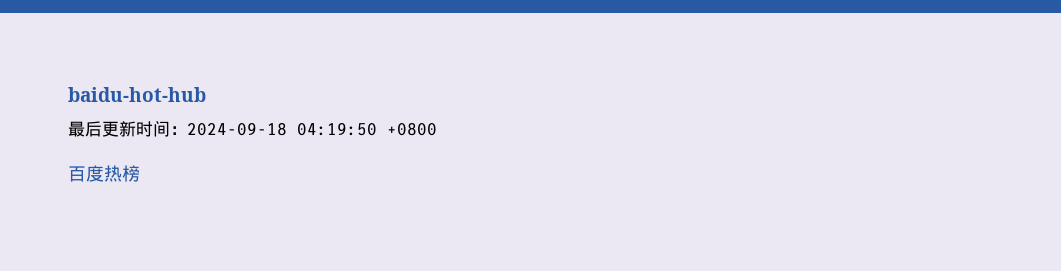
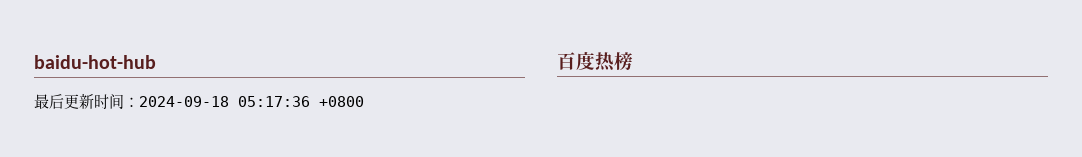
- 最后更新时间：2024-09-18 04:19:50 +0800
+ 最后更新时间：2024-09-18 05:17:36 +0800

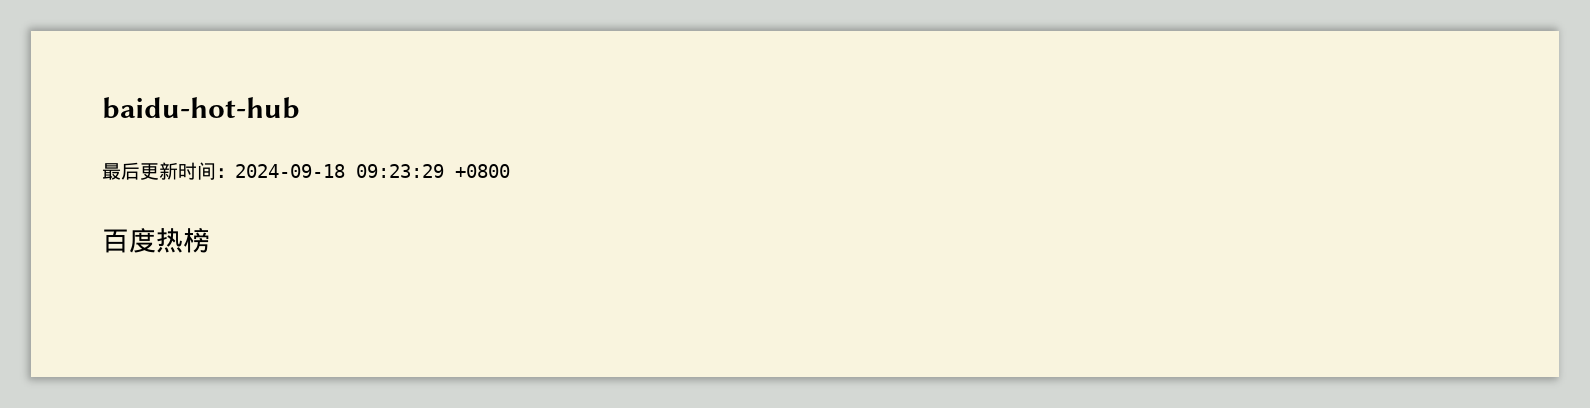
- 最后更新时间：2024-09-18 05:17:36 +0800
+ 最后更新时间：2024-09-18 09:23:29 +0800

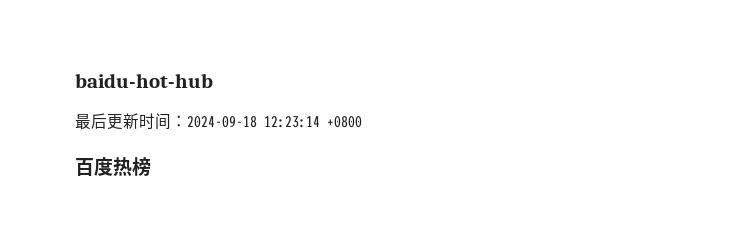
- 最后更新时间：2024-09-18 09:23:29 +0800
+ 最后更新时间：2024-09-18 12:23:14 +0800

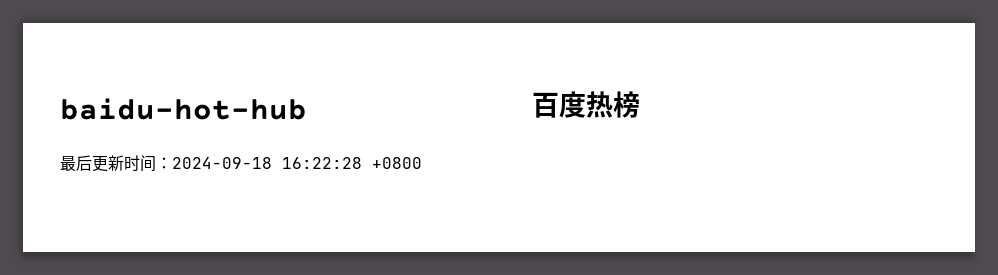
- 最后更新时间：2024-09-18 12:23:14 +0800
+ 最后更新时间：2024-09-18 16:22:28 +0800

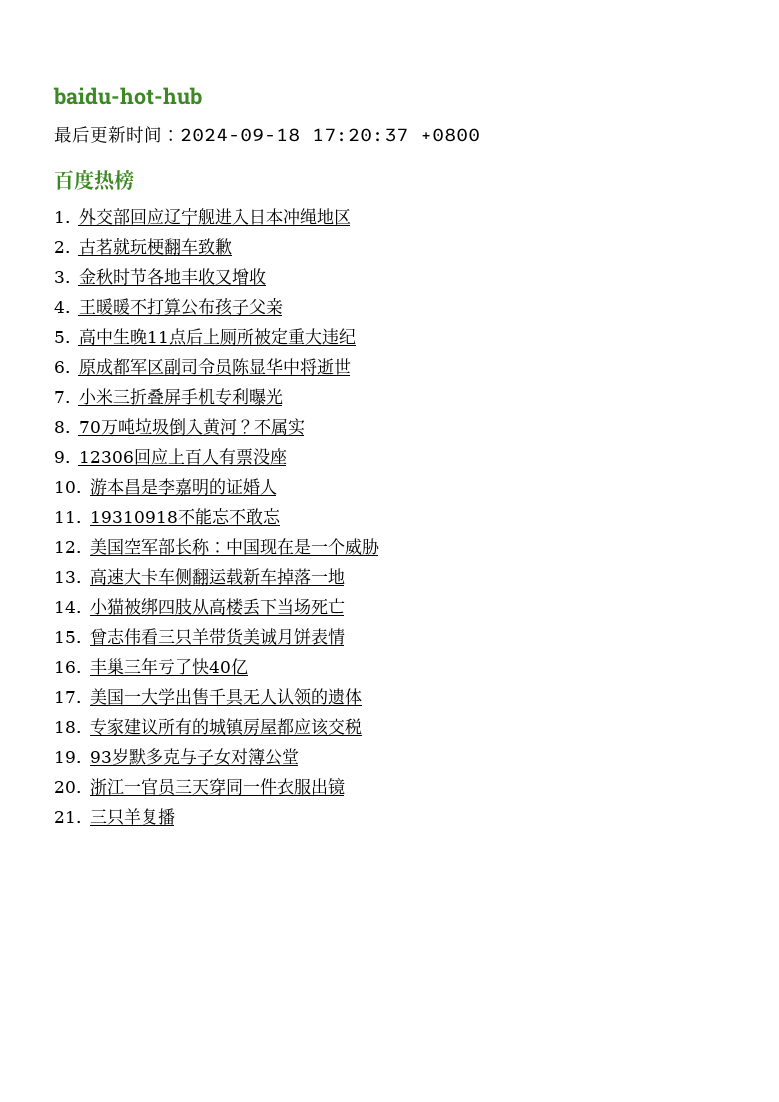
- 最后更新时间：2024-09-18 16:22:28 +0800
+ 最后更新时间：2024-09-18 17:20:37 +0800
+ 1.外交部回应辽宁舰进入日本冲绳地区
+ 2.古茗就玩梗翻车致歉
+ 3.金秋时节各地丰收又增收
+ 4.王暖暖不打算公布孩子父亲
+ 5.高中生晚11点后上厕所被定重大违纪
+ 6.原成都军区副司令员陈显华中将逝世
+ 7.小米三折叠屏手机专利曝光
+ 8. 70万吨垃圾倒入黄河？不属实
+ 9. 12306回应上百人有票没座
+ 10.游本昌是李嘉明的证婚人
+ 11. 19310918不能忘不敢忘
+ 12.美国空军部长称：中国现在是一个威胁
+ 13.高速大卡车侧翻运载新车掉落一地
+ 14.小猫被绑四肢从高楼丢下当场死亡
+ 15.曾志伟看三只羊带货美诚月饼表情
+ 16.丰巢三年亏了快40亿
+ 17.美国一大学出售千具无人认领的遗体
+ 18.专家建议所有的城镇房屋都应该交税
+ 19. 93岁默多克与子女对簿公堂
+ 20.浙江一官员三天穿同一件衣服出镜
+ 21.三只羊复播

